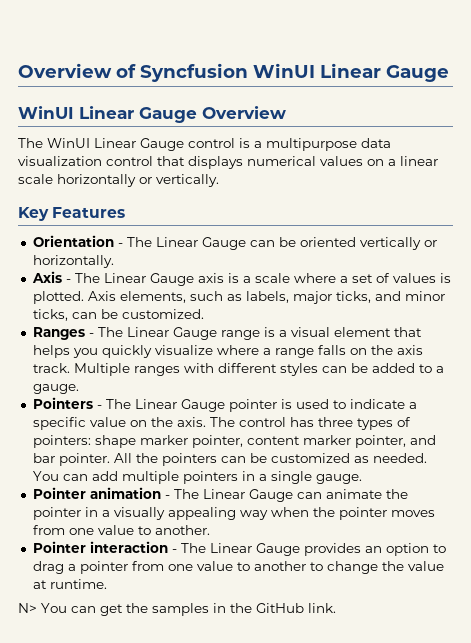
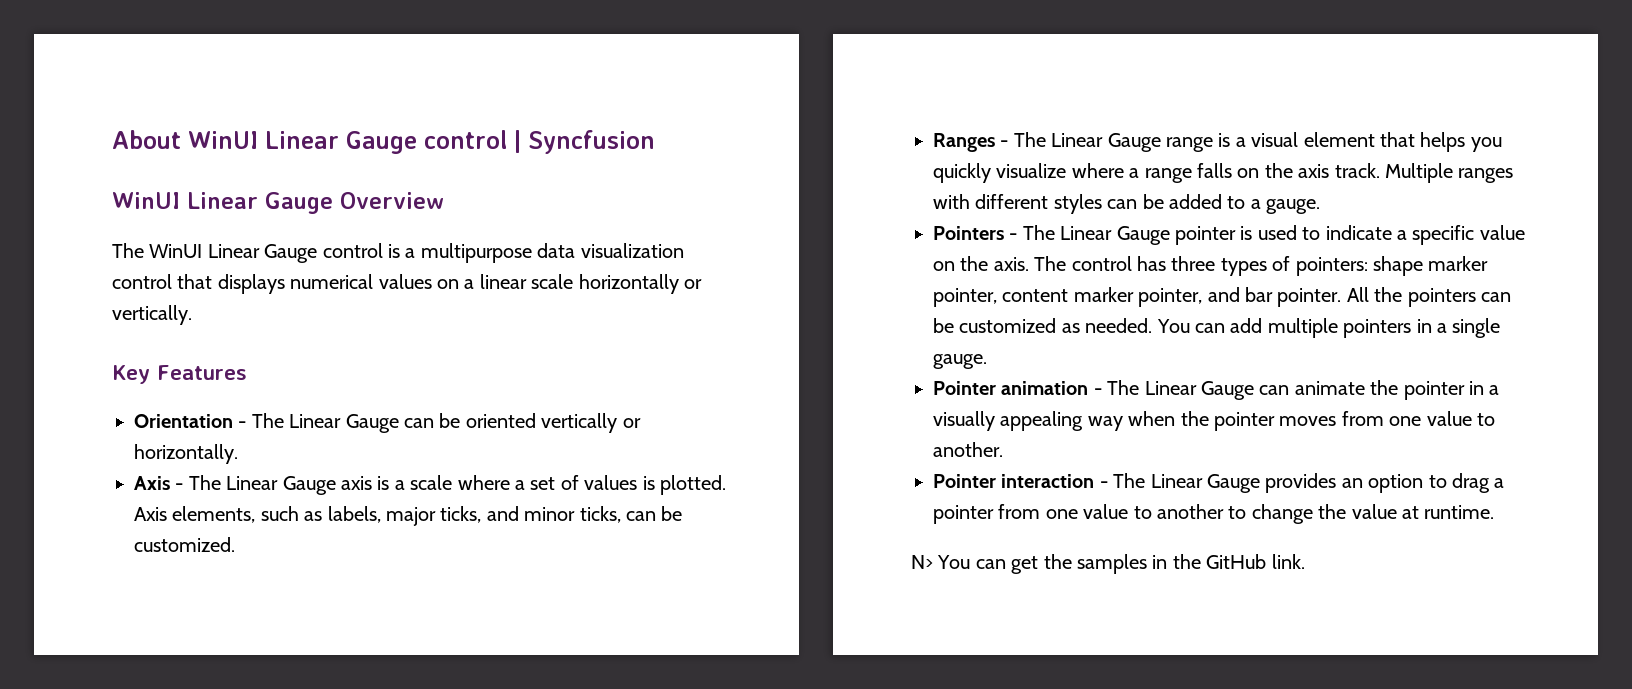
- Overview of Syncfusion WinUI Linear Gauge
+ About WinUI Linear Gauge control | Syncfusion

